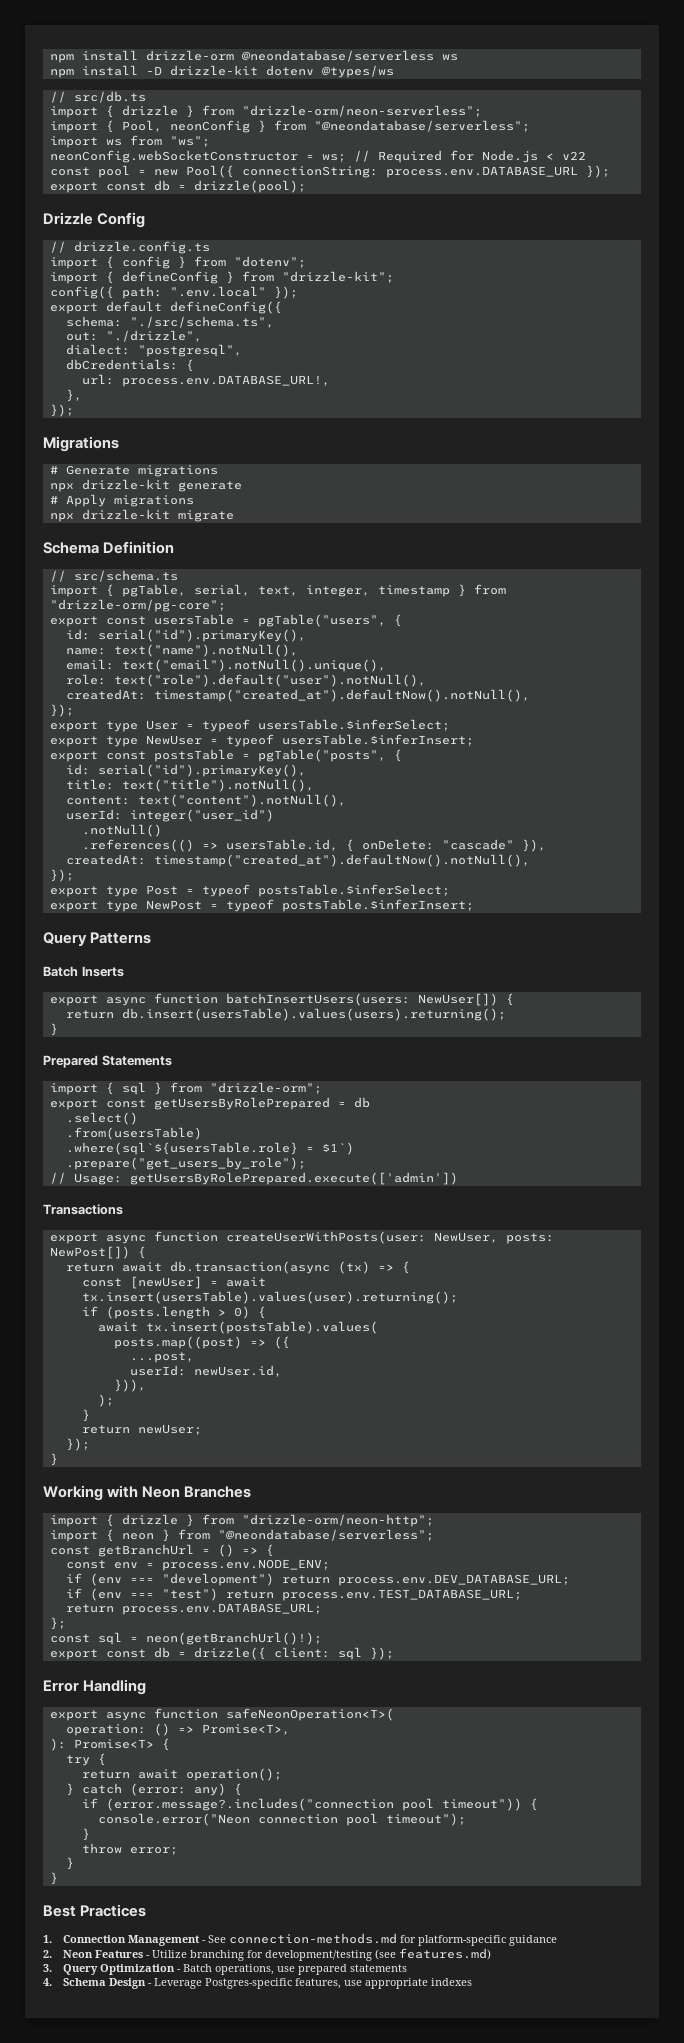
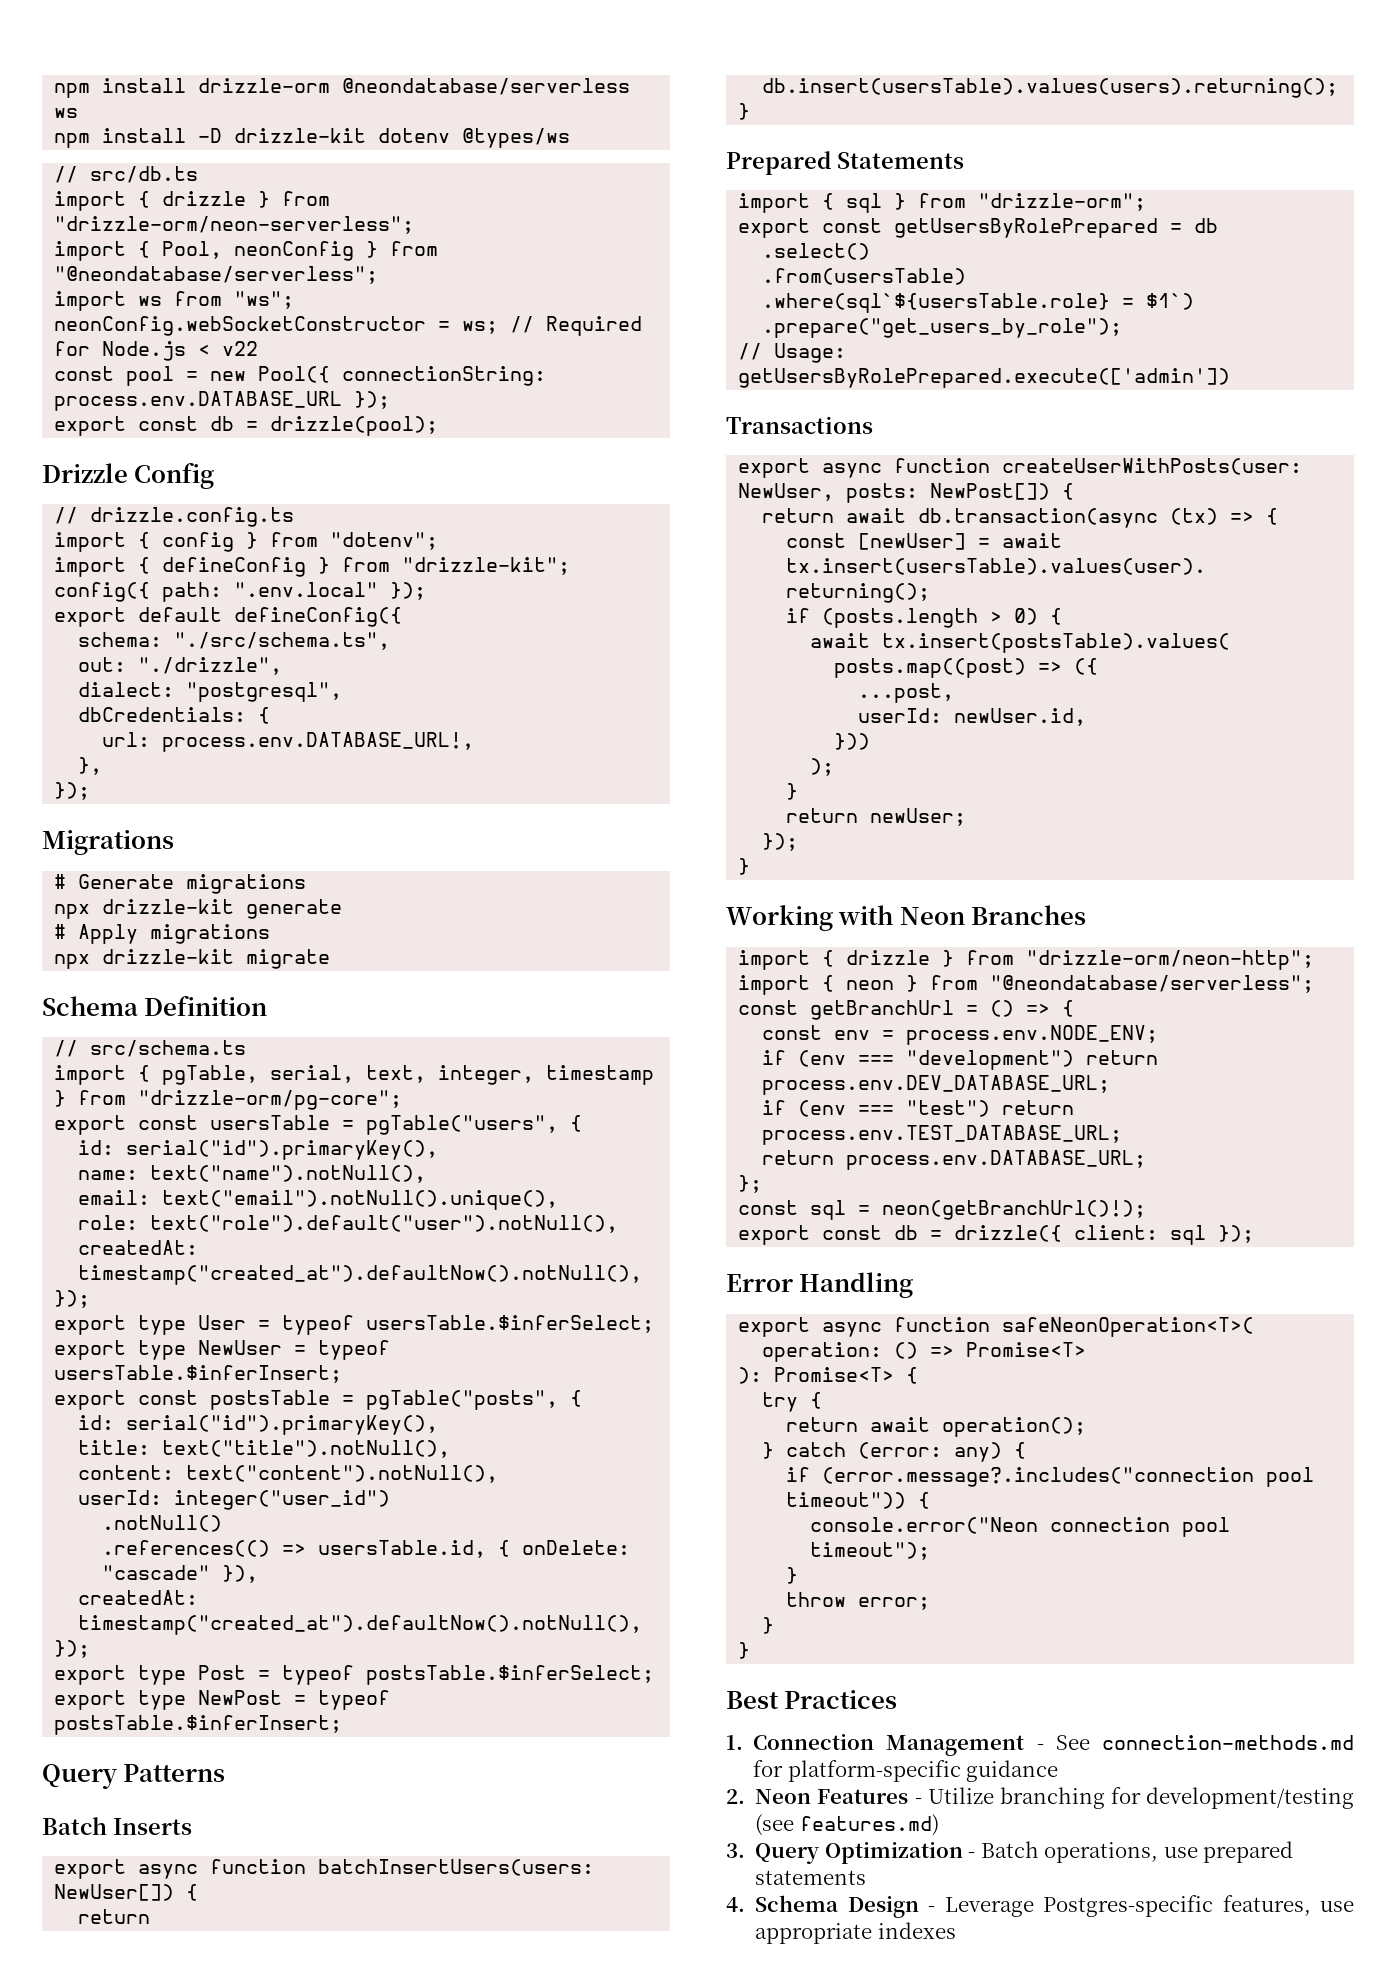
- })),
+ }))
- operation: () => Promise<T>,
+ operation: () => Promise<T>

